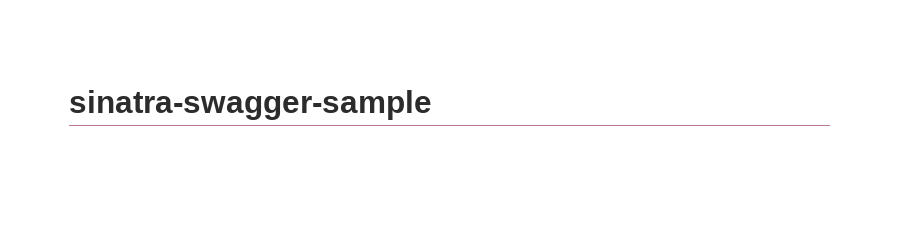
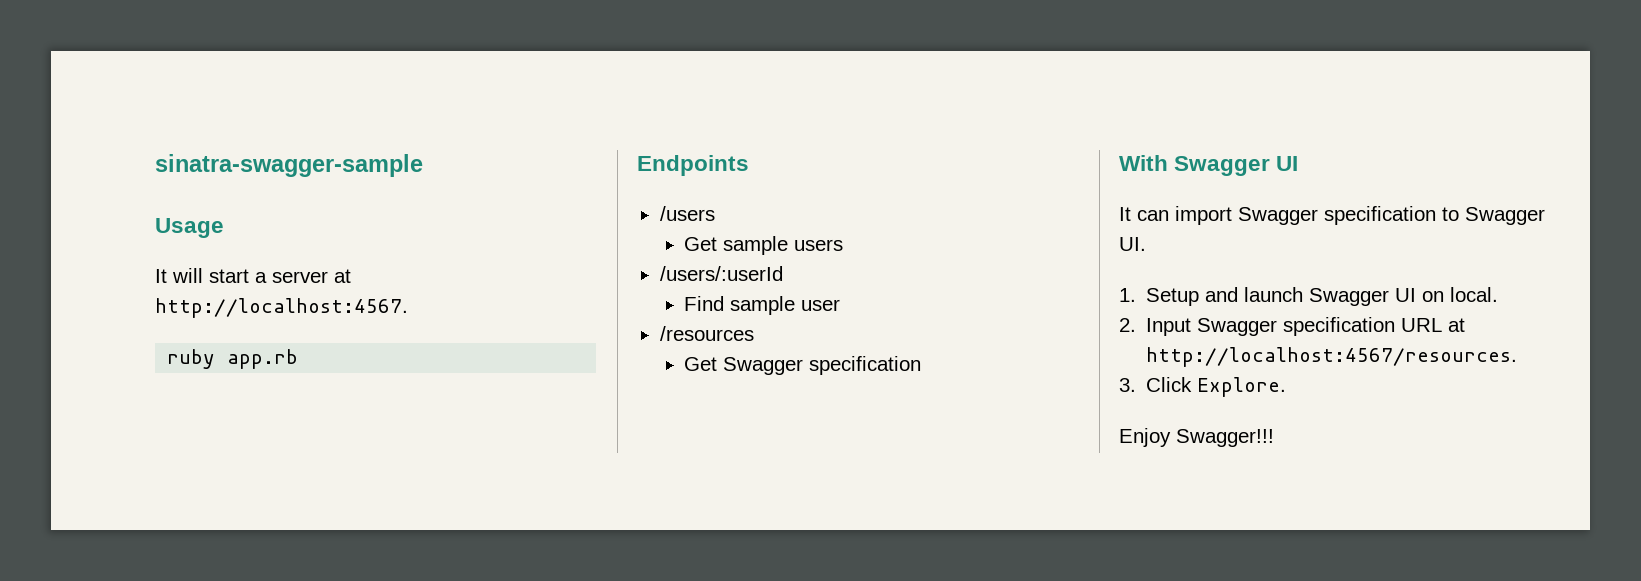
+ Usage
+ It will start a server at http://localhost:4567.
+ ruby app.rb
+ Endpoints
+ /users
+ Get sample users
+ /users/:userId
+ Find sample user
+ /resources
+ Get Swagger specification
+ With Swagger UI
+ It can import Swagger specification to Swagger UI.
+ 1. Setup and launch Swagger UI on local.
+ 2. Input Swagger specification URL at http://localhost:4567/resources.
+ 3. Click Explore.
+ Enjoy Swagger!!!

